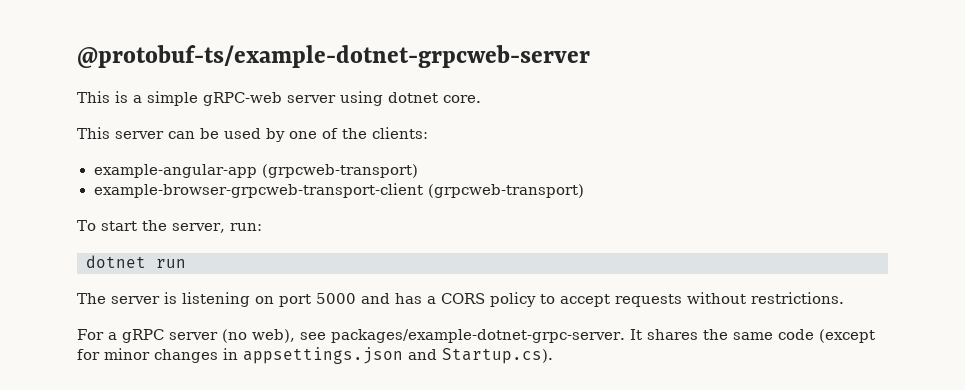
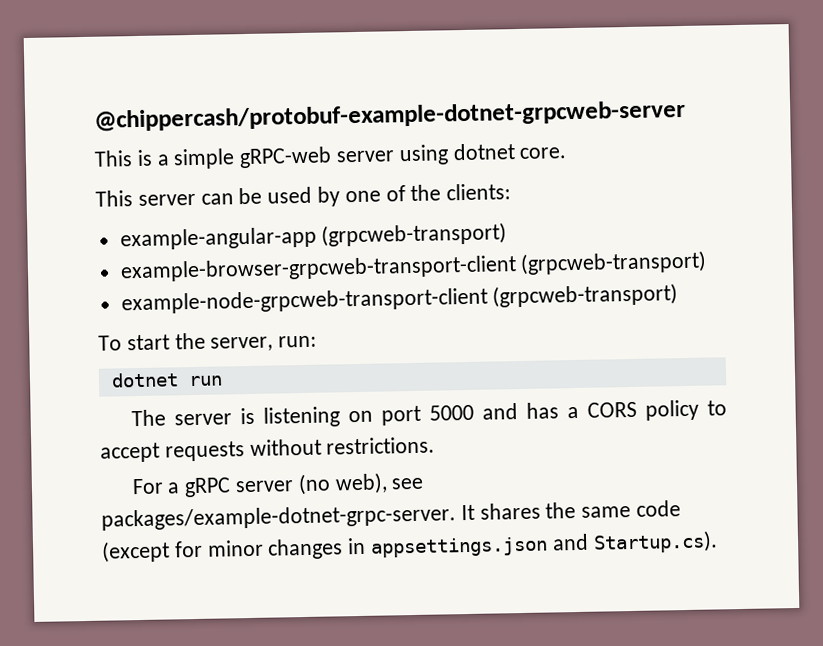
- @protobuf-ts/example-dotnet-grpcweb-server
+ @chippercash/protobuf-example-dotnet-grpcweb-server
+ example-node-grpcweb-transport-client (grpcweb-transport)

